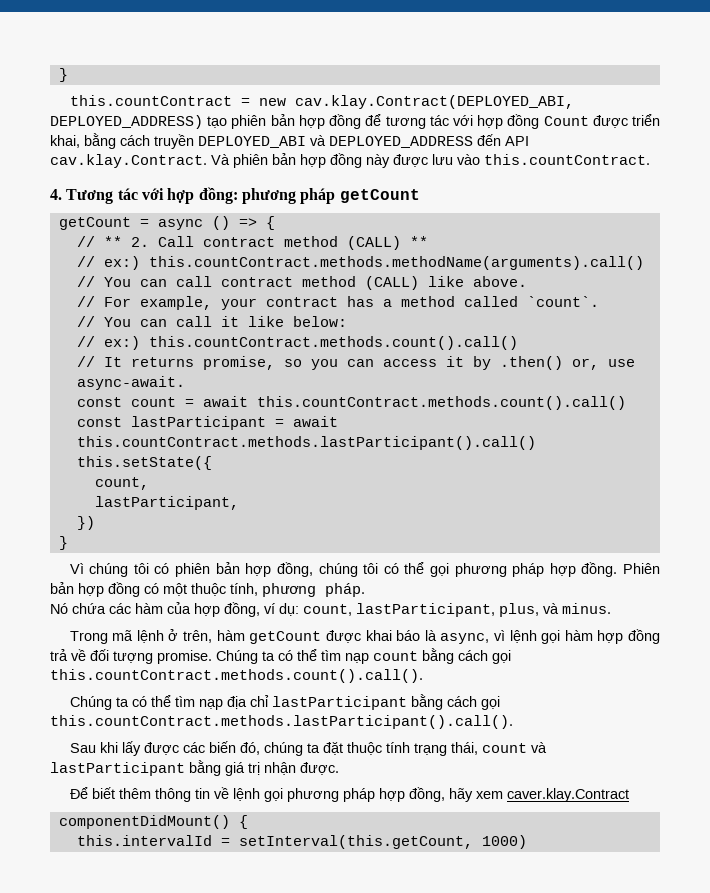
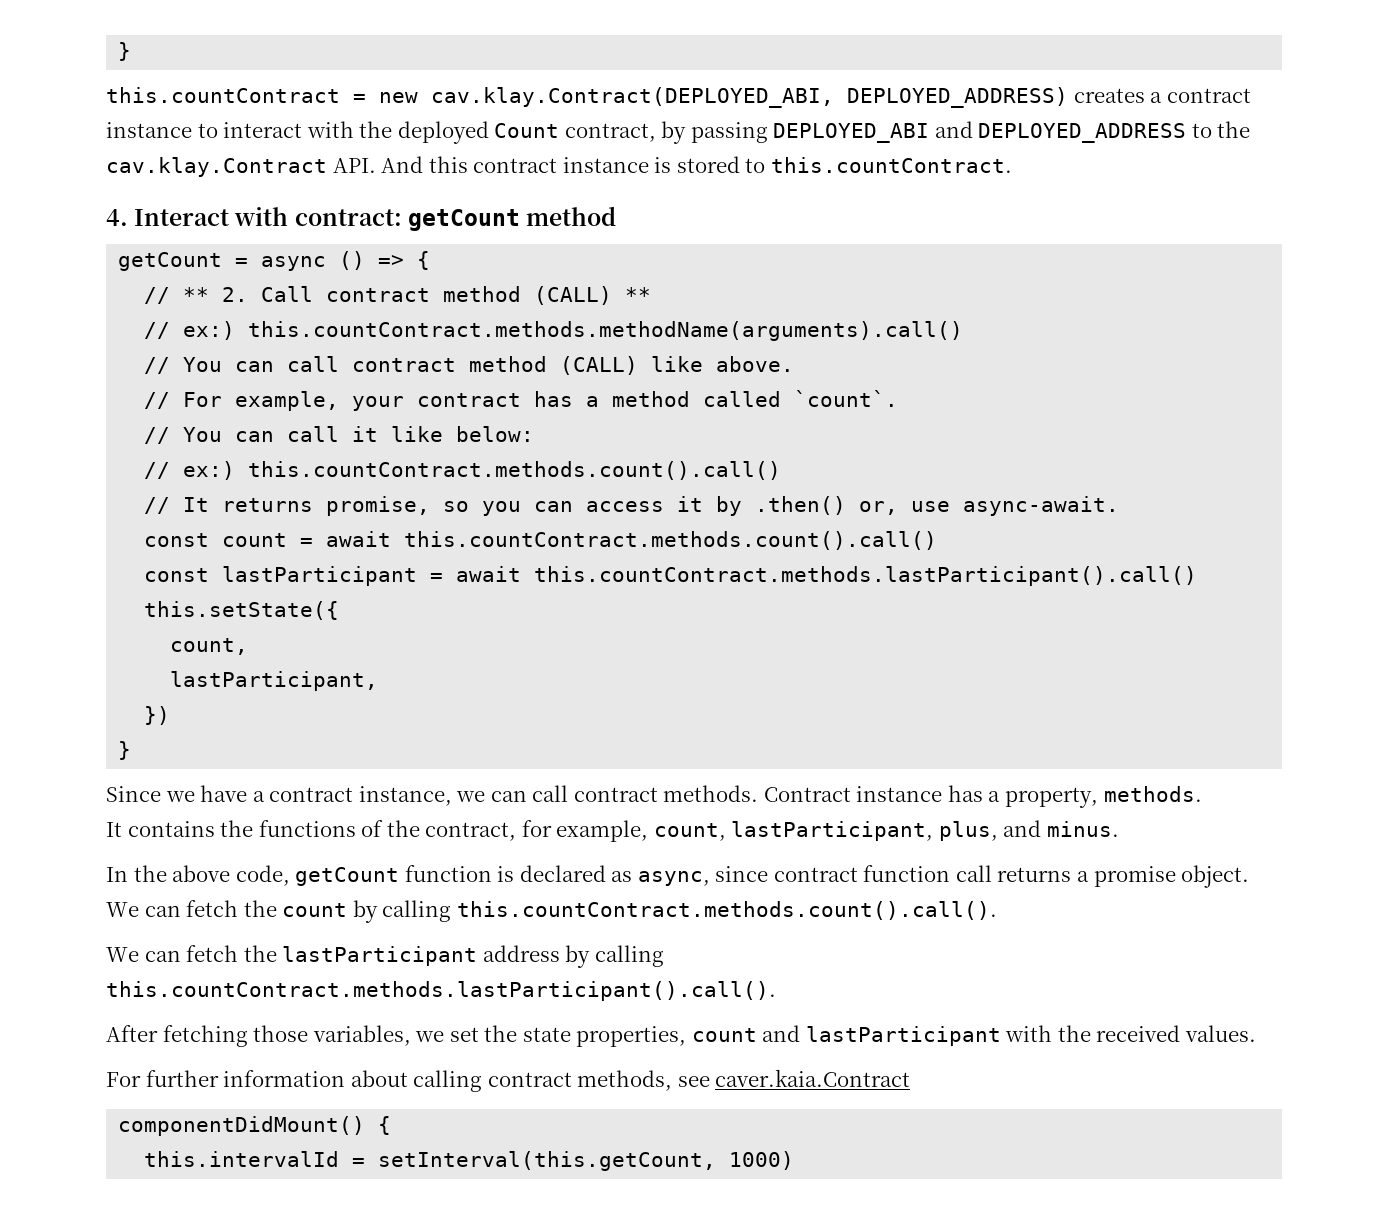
- this.countContract = new cav.klay.Contract(DEPLOYED_ABI, DEPLOYED_ADDRESS) tạo phiên bản hợp đồng để tương tác với hợp đồng Count được triển khai, bằng cách truyền DEPLOYED_ABI và DEPLOYED_ADDRESS đến API cav.klay.Contract. Và phiên bản hợp đồng này được lưu vào this.countContract.
- 4. Tương tác với hợp đồng: phương pháp getCount
+ this.countContract = new cav.klay.Contract(DEPLOYED_ABI, DEPLOYED_ADDRESS) creates a contract instance to interact with the deployed Count contract, by passing DEPLOYED_ABI and DEPLOYED_ADDRESS to the cav.klay.Contract API. And this contract instance is stored to this.countContract.
+ 4. Interact with contract: getCount method
- Vì chúng tôi có phiên bản hợp đồng, chúng tôi có thể gọi phương pháp hợp đồng. Phiên bản hợp đồng có một thuộc tính, phương pháp.
- Nó chứa các hàm của hợp đồng, ví dụ: count, lastParticipant, plus, và minus.
+ Since we have a contract instance, we can call contract methods. Contract instance has a property, methods.
+ It contains the functions of the contract, for example, count, lastParticipant, plus, and minus.
- Trong mã lệnh ở trên, hàm getCount được khai báo là async, vì lệnh gọi hàm hợp đồng trả về đối tượng promise. Chúng ta có thể tìm nạp count bằng cách gọi this.countContract.methods.count().call().
- Chúng ta có thể tìm nạp địa chỉ lastParticipant bằng cách gọi this.countContract.methods.lastParticipant().call().
- Sau khi lấy được các biến đó, chúng ta đặt thuộc tính trạng thái, count và lastParticipant bằng giá trị nhận được.
- Để biết thêm thông tin về lệnh gọi phương pháp hợp đồng, hãy xem caver.klay.Contract
+ In the above code, getCount function is declared as async, since contract function call returns a promise object. We can fetch the count by calling this.countContract.methods.count().call().
+ We can fetch the lastParticipant address by calling this.countContract.methods.lastParticipant().call().
+ After fetching those variables, we set the state properties, count and lastParticipant with the received values.
+ For further information about calling contract methods, see caver.kaia.Contract

